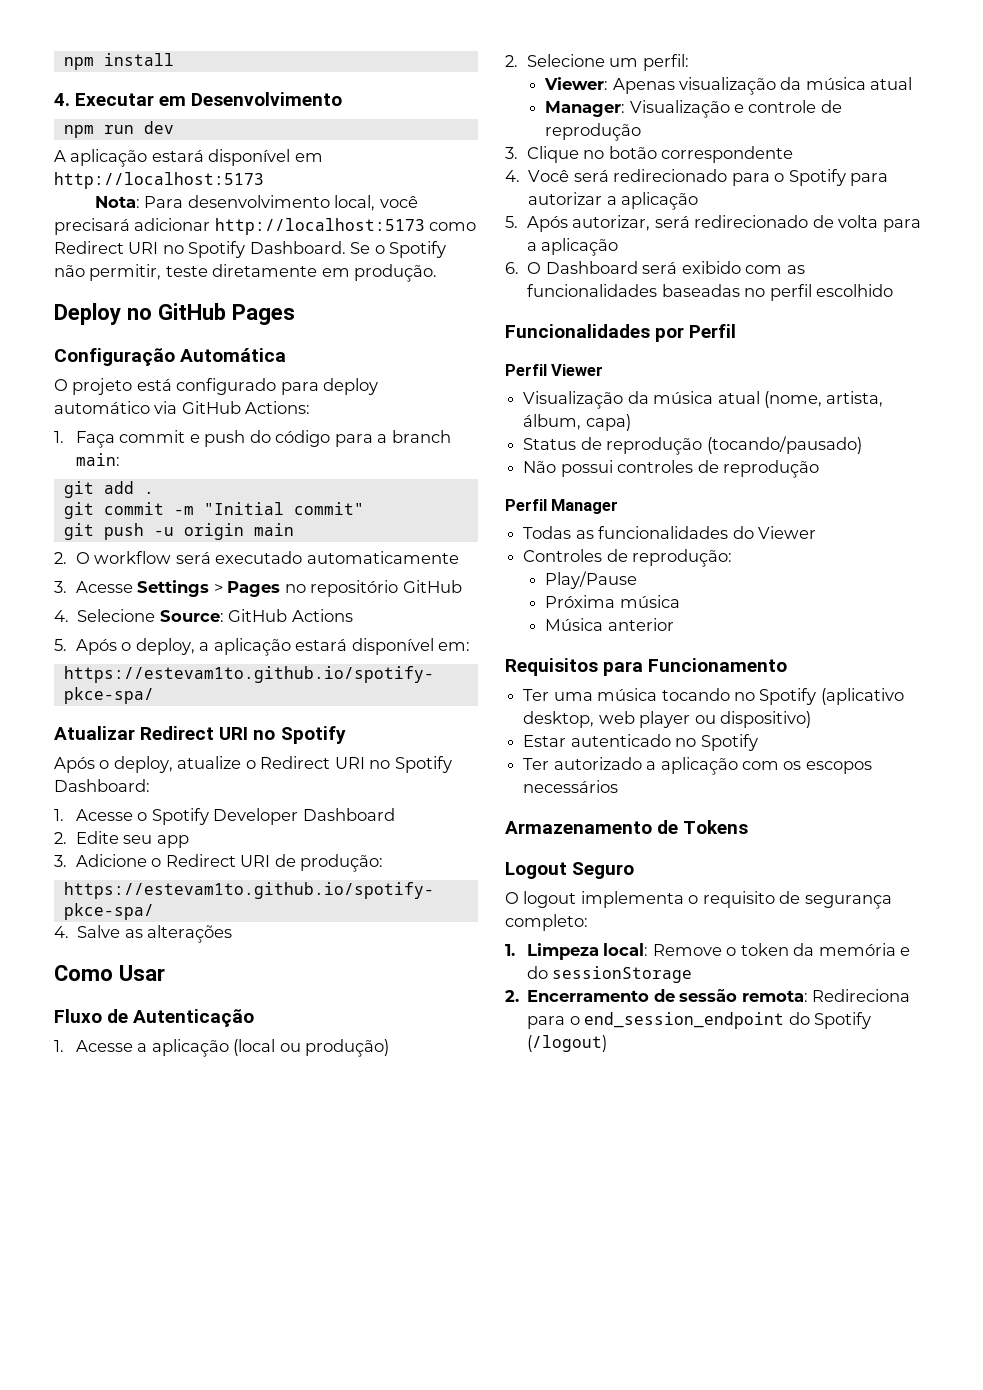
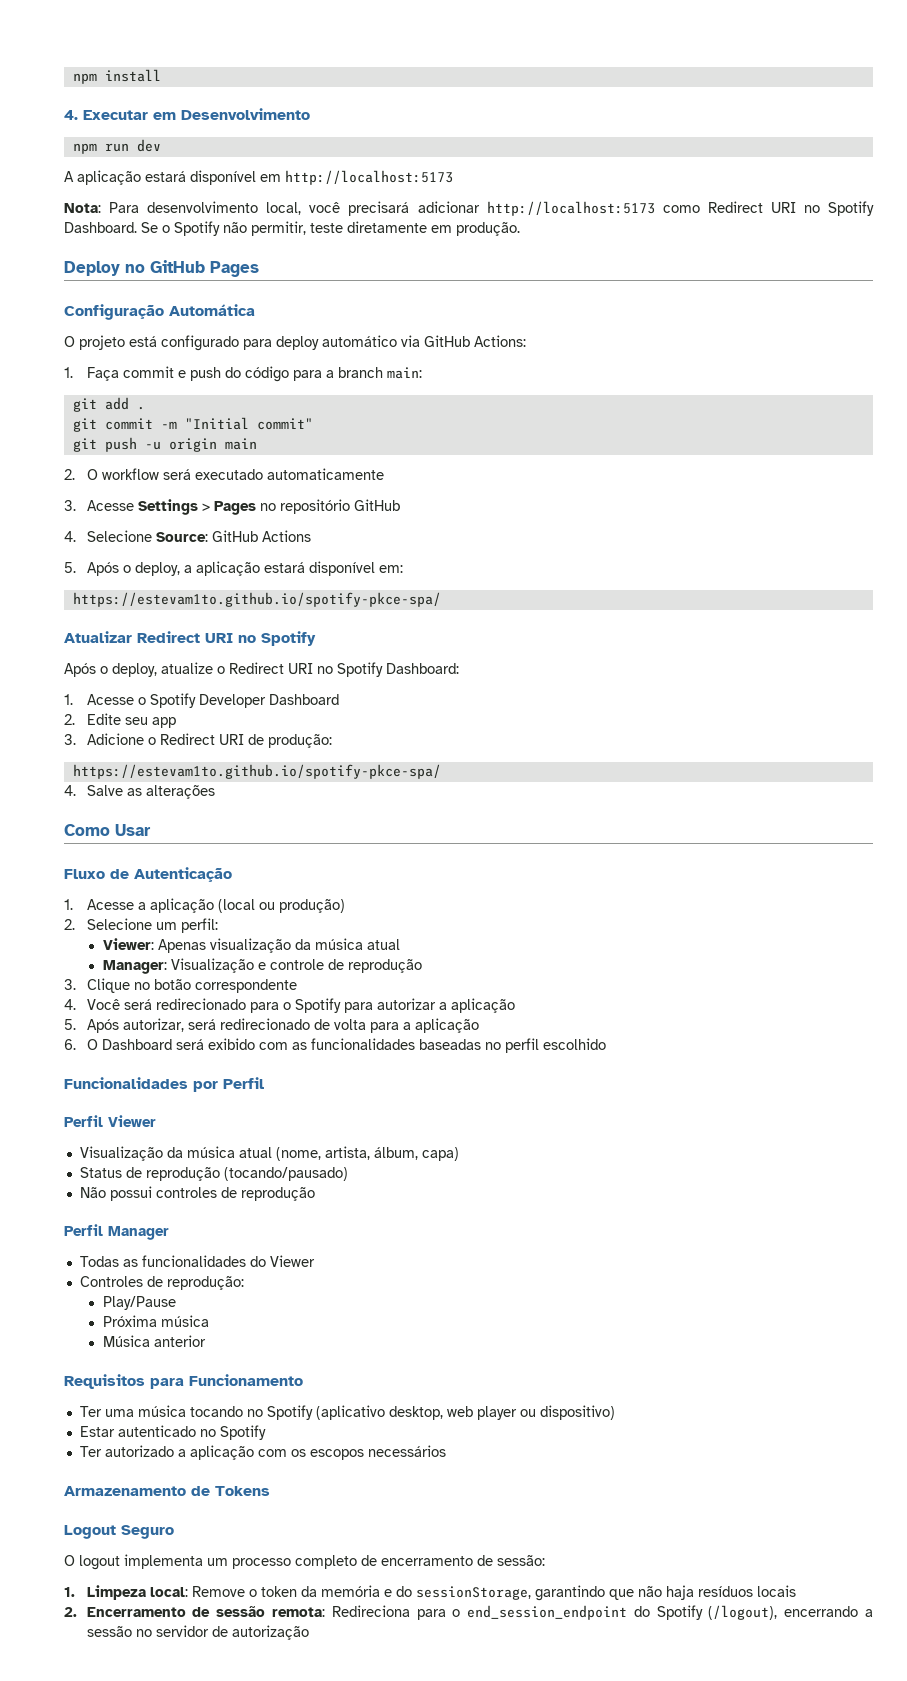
- O logout implementa o requisito de segurança completo:
+ O logout implementa um processo completo de encerramento de sessão:
- 1. Limpeza local: Remove o token da memória e do sessionStorage
+ 1. Limpeza local: Remove o token da memória e do sessionStorage, garantindo que não haja resíduos locais
- 2. Encerramento de sessão remota: Redireciona para o end_session_endpoint do Spotify (/logout)
+ 2. Encerramento de sessão remota: Redireciona para o end_session_endpoint do Spotify (/logout), encerrando a sessão no servidor de autorização

